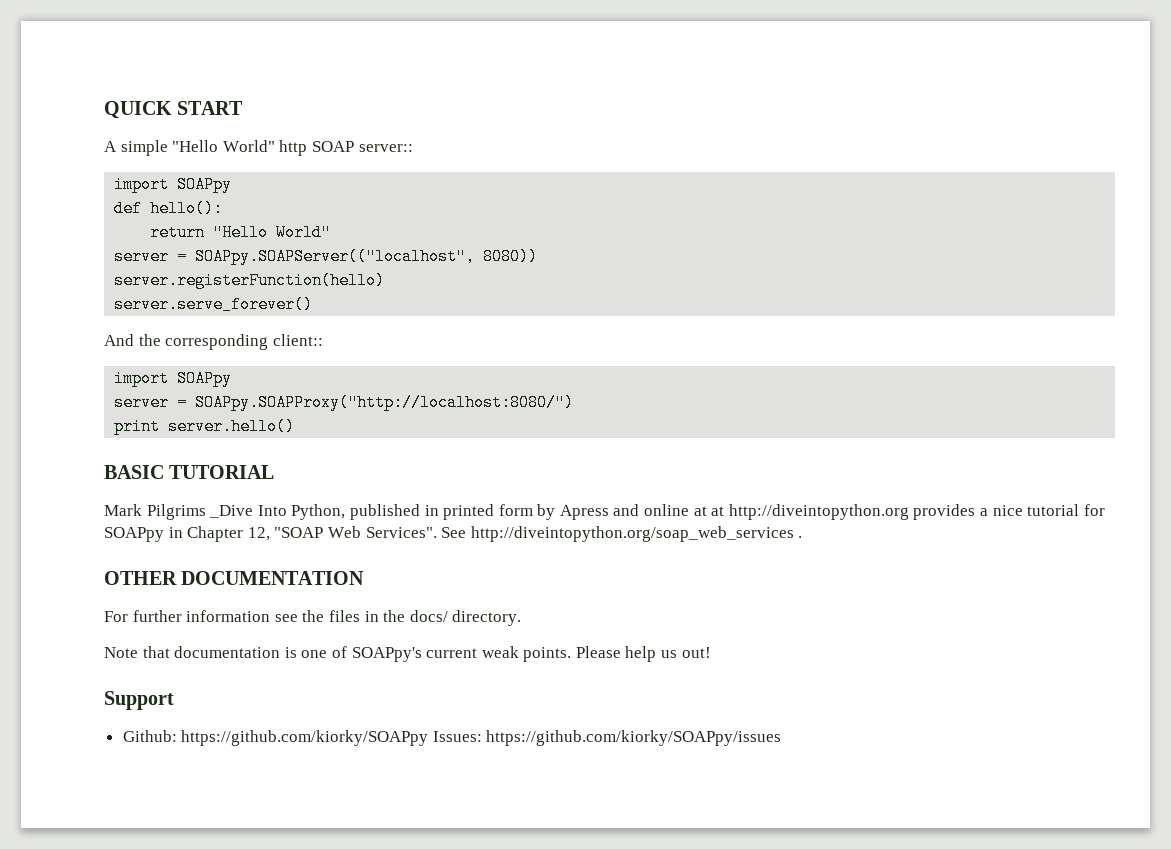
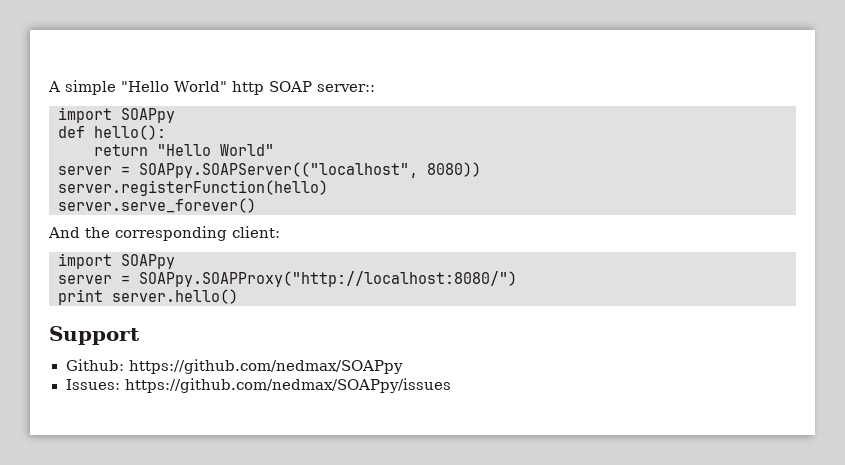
- QUICK START
- And the corresponding client::
+ And the corresponding client:
- BASIC TUTORIAL
- Mark Pilgrims _Dive Into Python, published in printed form by Apress and online at at http://diveintopython.org provides a nice tutorial for SOAPpy in Chapter 12, "SOAP Web Services". See http://diveintopython.org/soap_web_services .
- OTHER DOCUMENTATION
- For further information see the files in the docs/ directory.
- Note that documentation is one of SOAPpy's current weak points. Please help us out!
- Github: https://github.com/kiorky/SOAPpy Issues: https://github.com/kiorky/SOAPpy/issues
+ Github: https://github.com/nedmax/SOAPpy
+ Issues: https://github.com/nedmax/SOAPpy/issues

